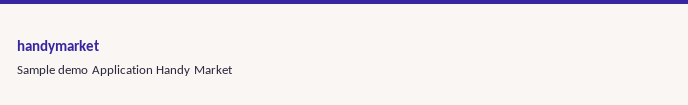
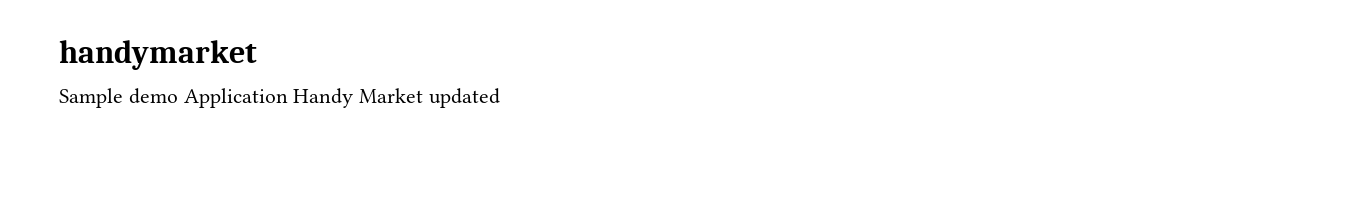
- Sample demo Application Handy Market
+ Sample demo Application Handy Market updated

